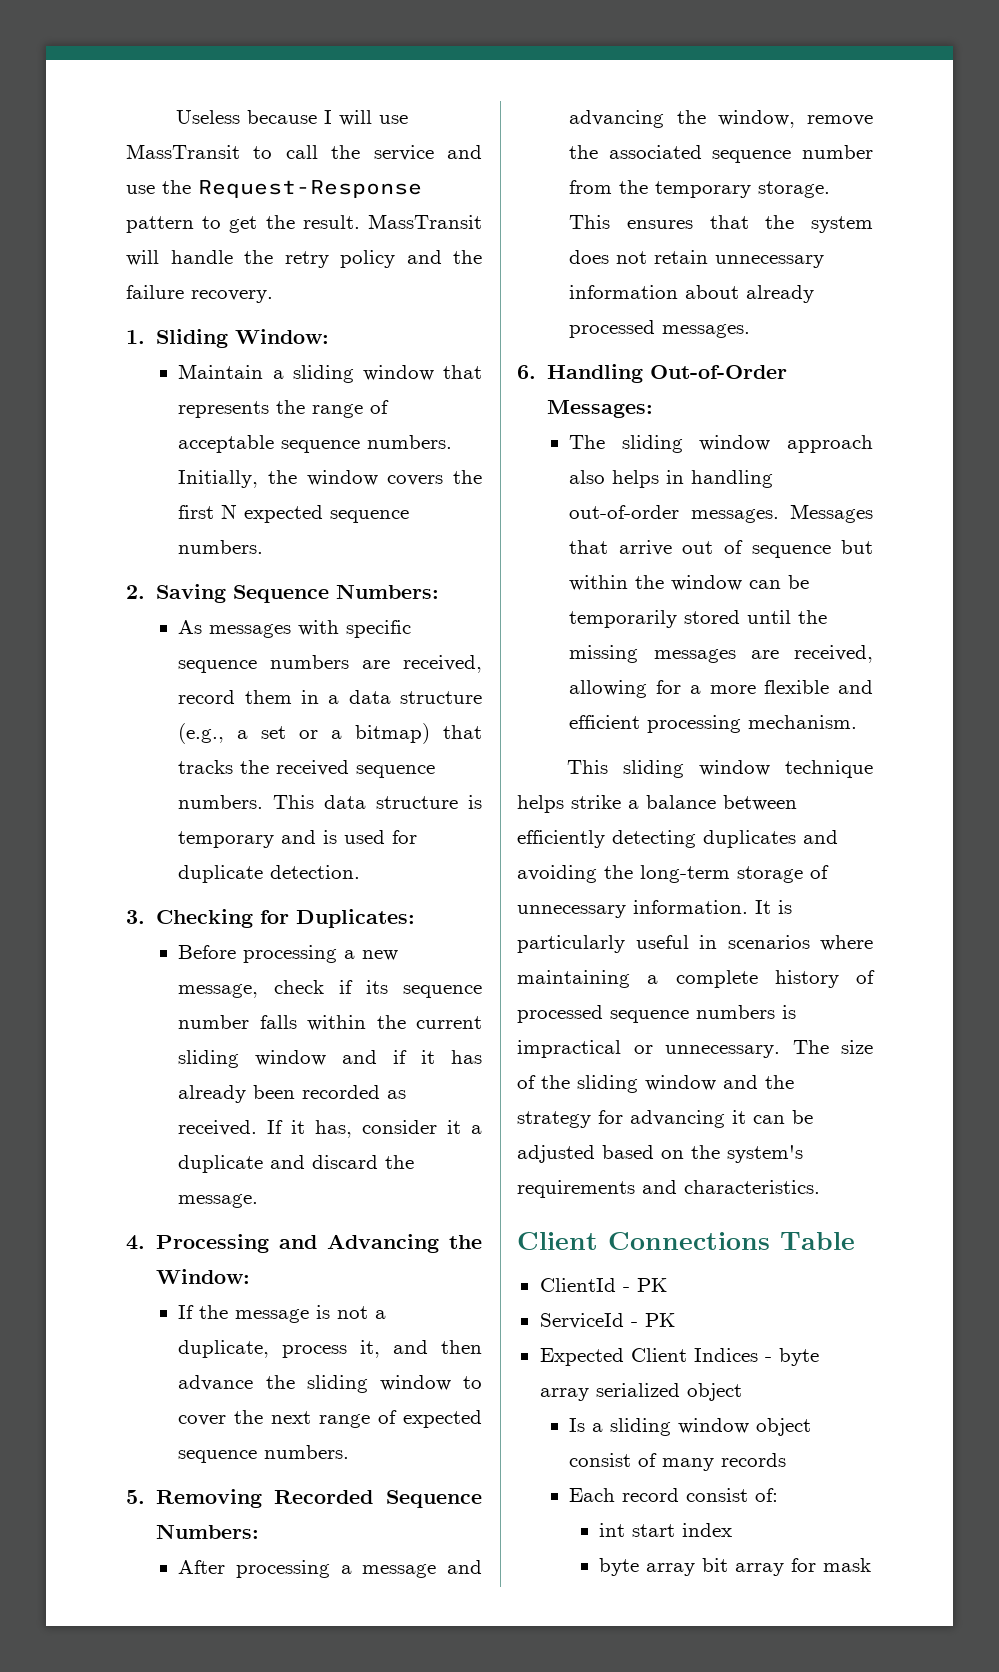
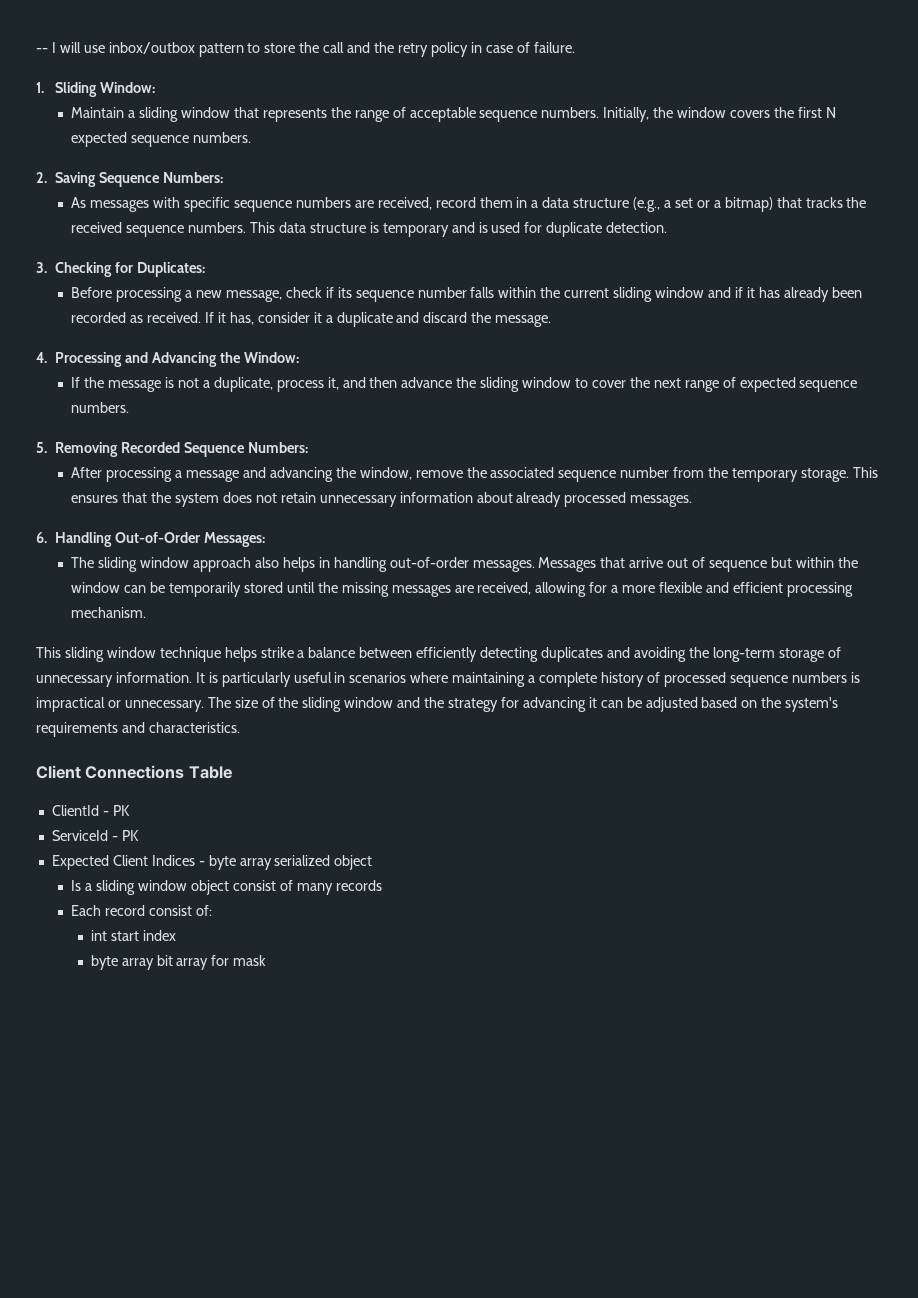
- Useless because I will use MassTransit to call the service and use the Request-Response pattern to get the result. MassTransit will handle the retry policy and the failure recovery.
+ -- I will use inbox/outbox pattern to store the call and the retry policy in case of failure.

